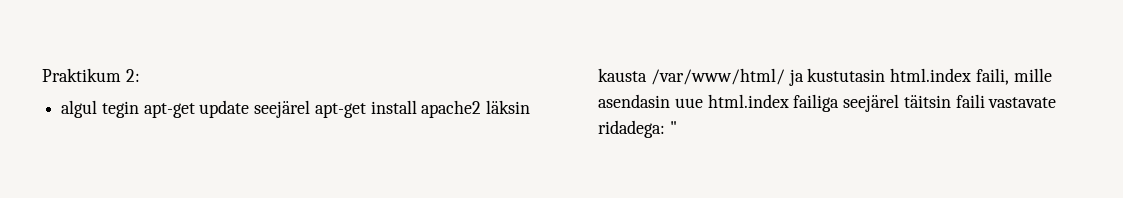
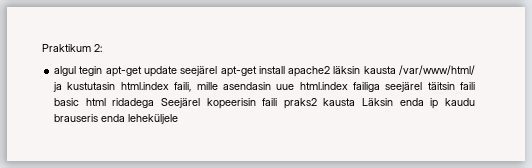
- algul tegin apt-get update seejärel apt-get install apache2 läksin kausta /var/www/html/ ja kustutasin html.index faili, mille asendasin uue html.index failiga seejärel täitsin faili vastavate ridadega: "
+ algul tegin apt-get update seejärel apt-get install apache2 läksin kausta /var/www/html/ ja kustutasin html.index faili, mille asendasin uue html.index failiga seejärel täitsin faili basic html ridadega Seejärel kopeerisin faili praks2 kausta Läksin enda ip kaudu brauseris enda leheküljele

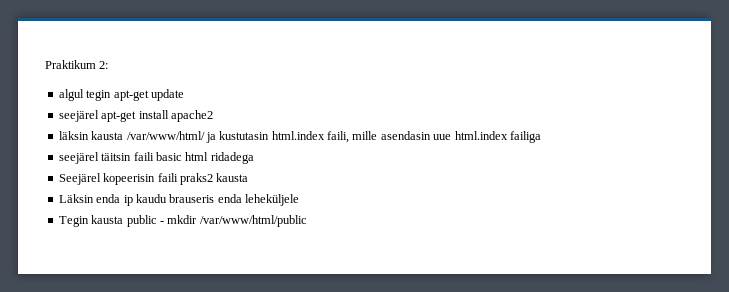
- algul tegin apt-get update seejärel apt-get install apache2 läksin kausta /var/www/html/ ja kustutasin html.index faili, mille asendasin uue html.index failiga seejärel täitsin faili basic html ridadega Seejärel kopeerisin faili praks2 kausta Läksin enda ip kaudu brauseris enda leheküljele
+ algul tegin apt-get update
+ seejärel apt-get install apache2
+ läksin kausta /var/www/html/ ja kustutasin html.index faili, mille asendasin uue html.index failiga
+ seejärel täitsin faili basic html ridadega
+ Seejärel kopeerisin faili praks2 kausta
+ Läksin enda ip kaudu brauseris enda leheküljele
+ Tegin kausta public - mkdir /var/www/html/public

